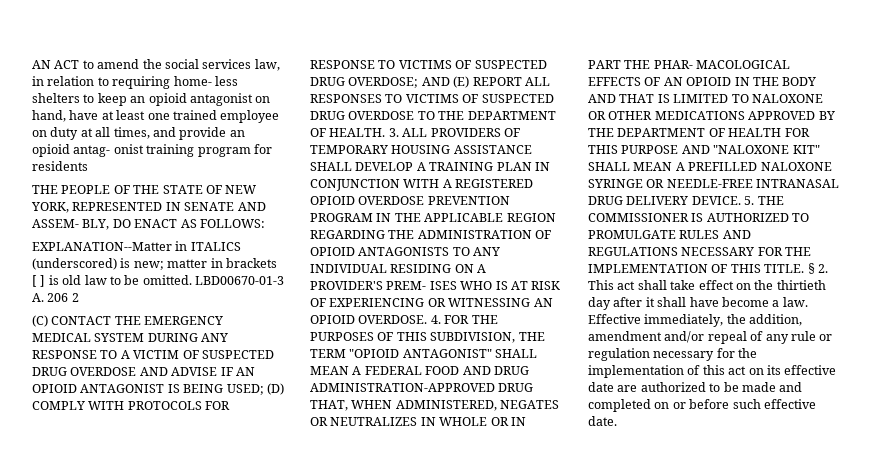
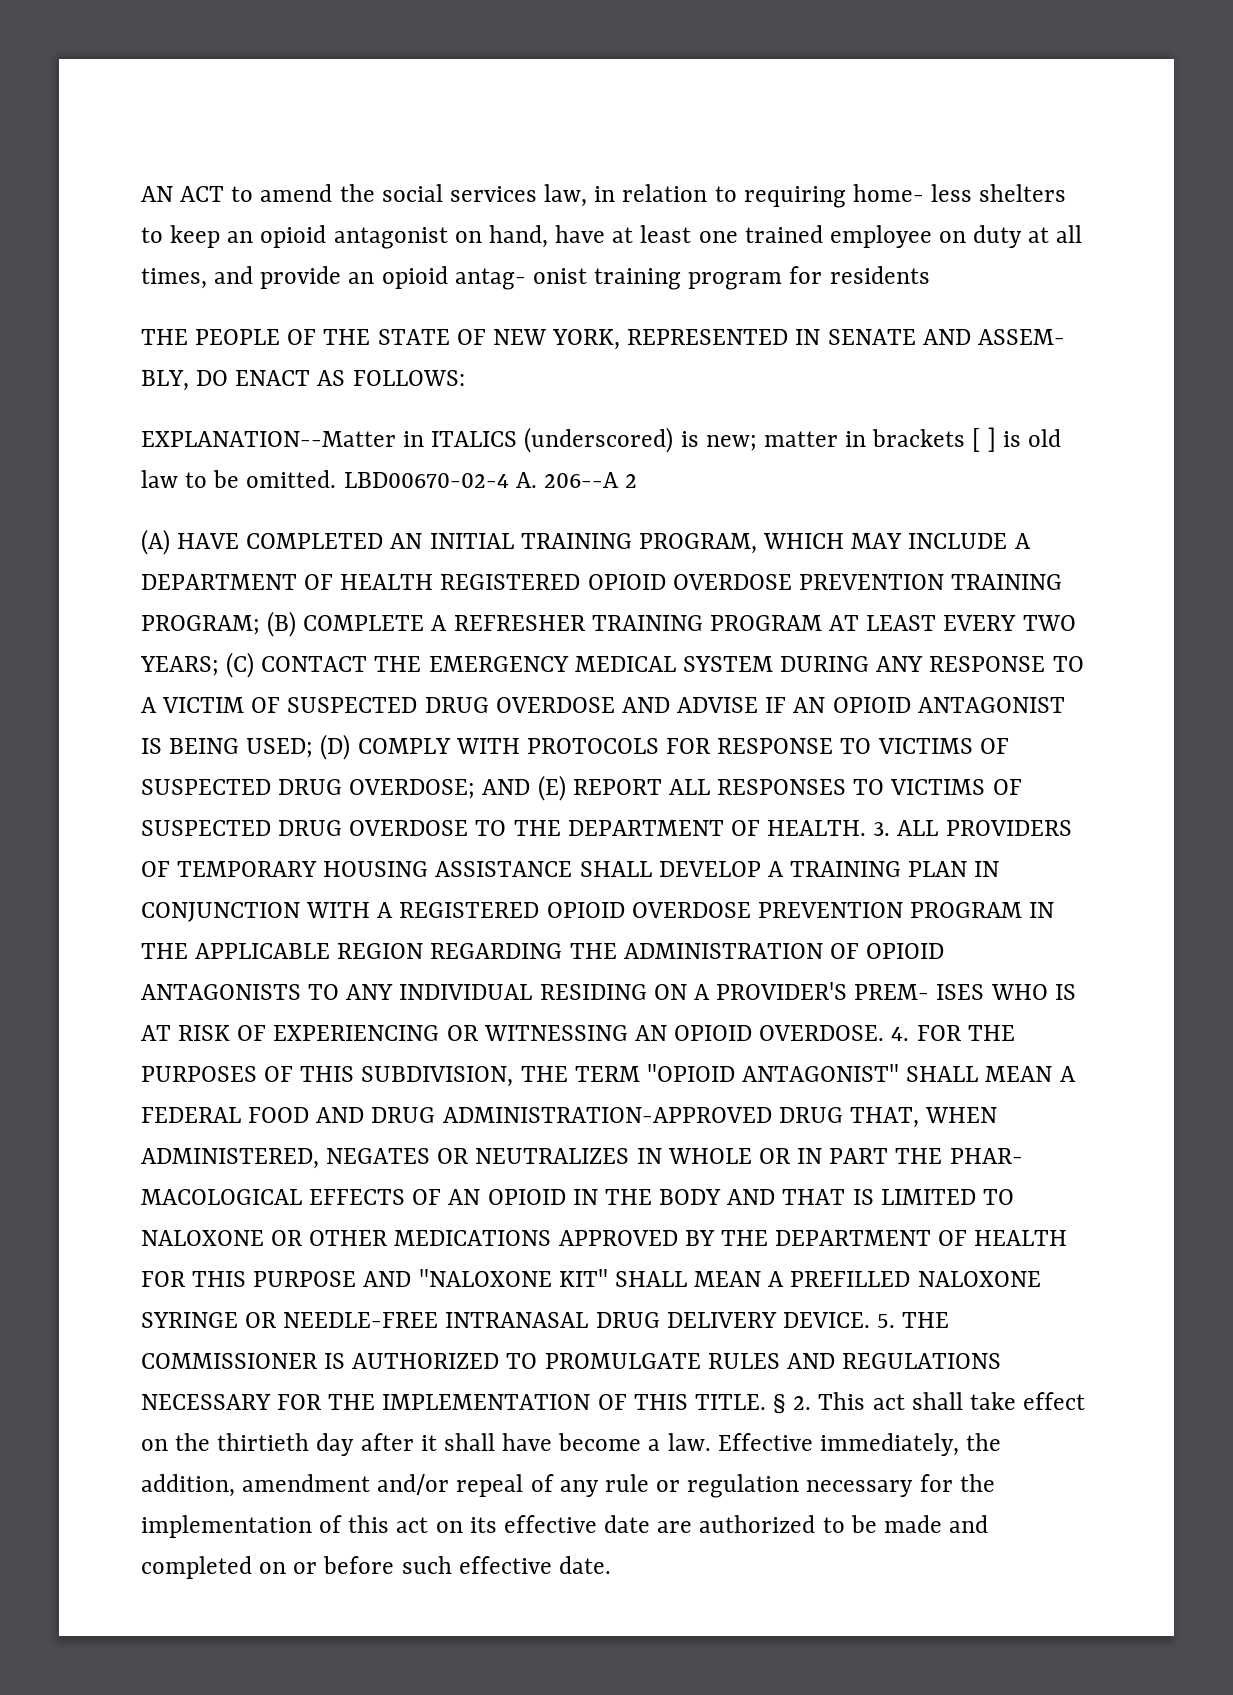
- LBD00670-01-3 A. 206 2
- (C) CONTACT THE EMERGENCY MEDICAL SYSTEM DURING ANY RESPONSE TO A VICTIM OF SUSPECTED DRUG OVERDOSE AND ADVISE IF AN OPIOID ANTAGONIST IS BEING USED; (D) COMPLY WITH PROTOCOLS FOR RESPONSE TO VICTIMS OF SUSPECTED DRUG OVERDOSE; AND (E) REPORT ALL RESPONSES TO VICTIMS OF SUSPECTED DRUG OVERDOSE TO THE DEPARTMENT OF HEALTH.
+ LBD00670-02-4 A. 206--A 2
+ (A) HAVE COMPLETED AN INITIAL TRAINING PROGRAM, WHICH MAY INCLUDE A DEPARTMENT OF HEALTH REGISTERED OPIOID OVERDOSE PREVENTION TRAINING PROGRAM; (B) COMPLETE A REFRESHER TRAINING PROGRAM AT LEAST EVERY TWO YEARS; (C) CONTACT THE EMERGENCY MEDICAL SYSTEM DURING ANY RESPONSE TO A VICTIM OF SUSPECTED DRUG OVERDOSE AND ADVISE IF AN OPIOID ANTAGONIST IS BEING USED; (D) COMPLY WITH PROTOCOLS FOR RESPONSE TO VICTIMS OF SUSPECTED DRUG OVERDOSE; AND (E) REPORT ALL RESPONSES TO VICTIMS OF SUSPECTED DRUG OVERDOSE TO THE DEPARTMENT OF HEALTH.

